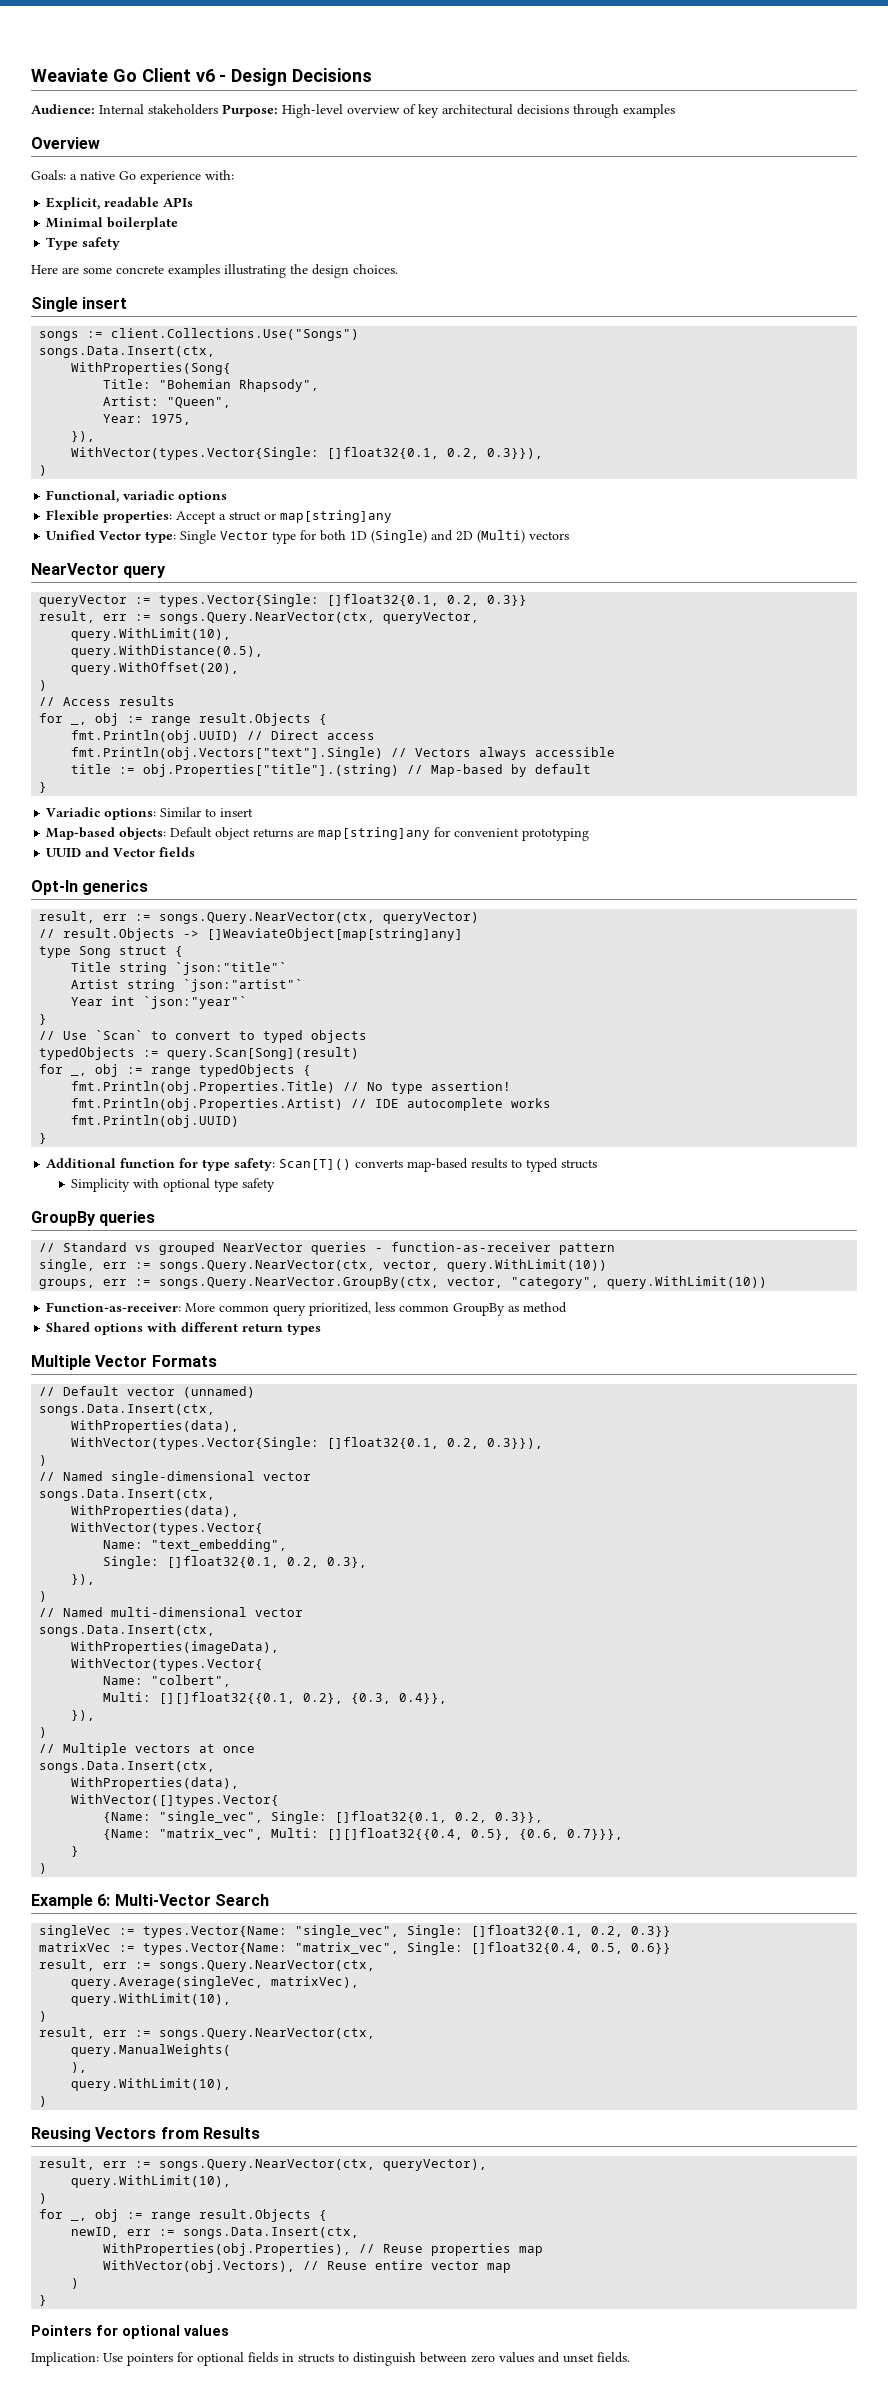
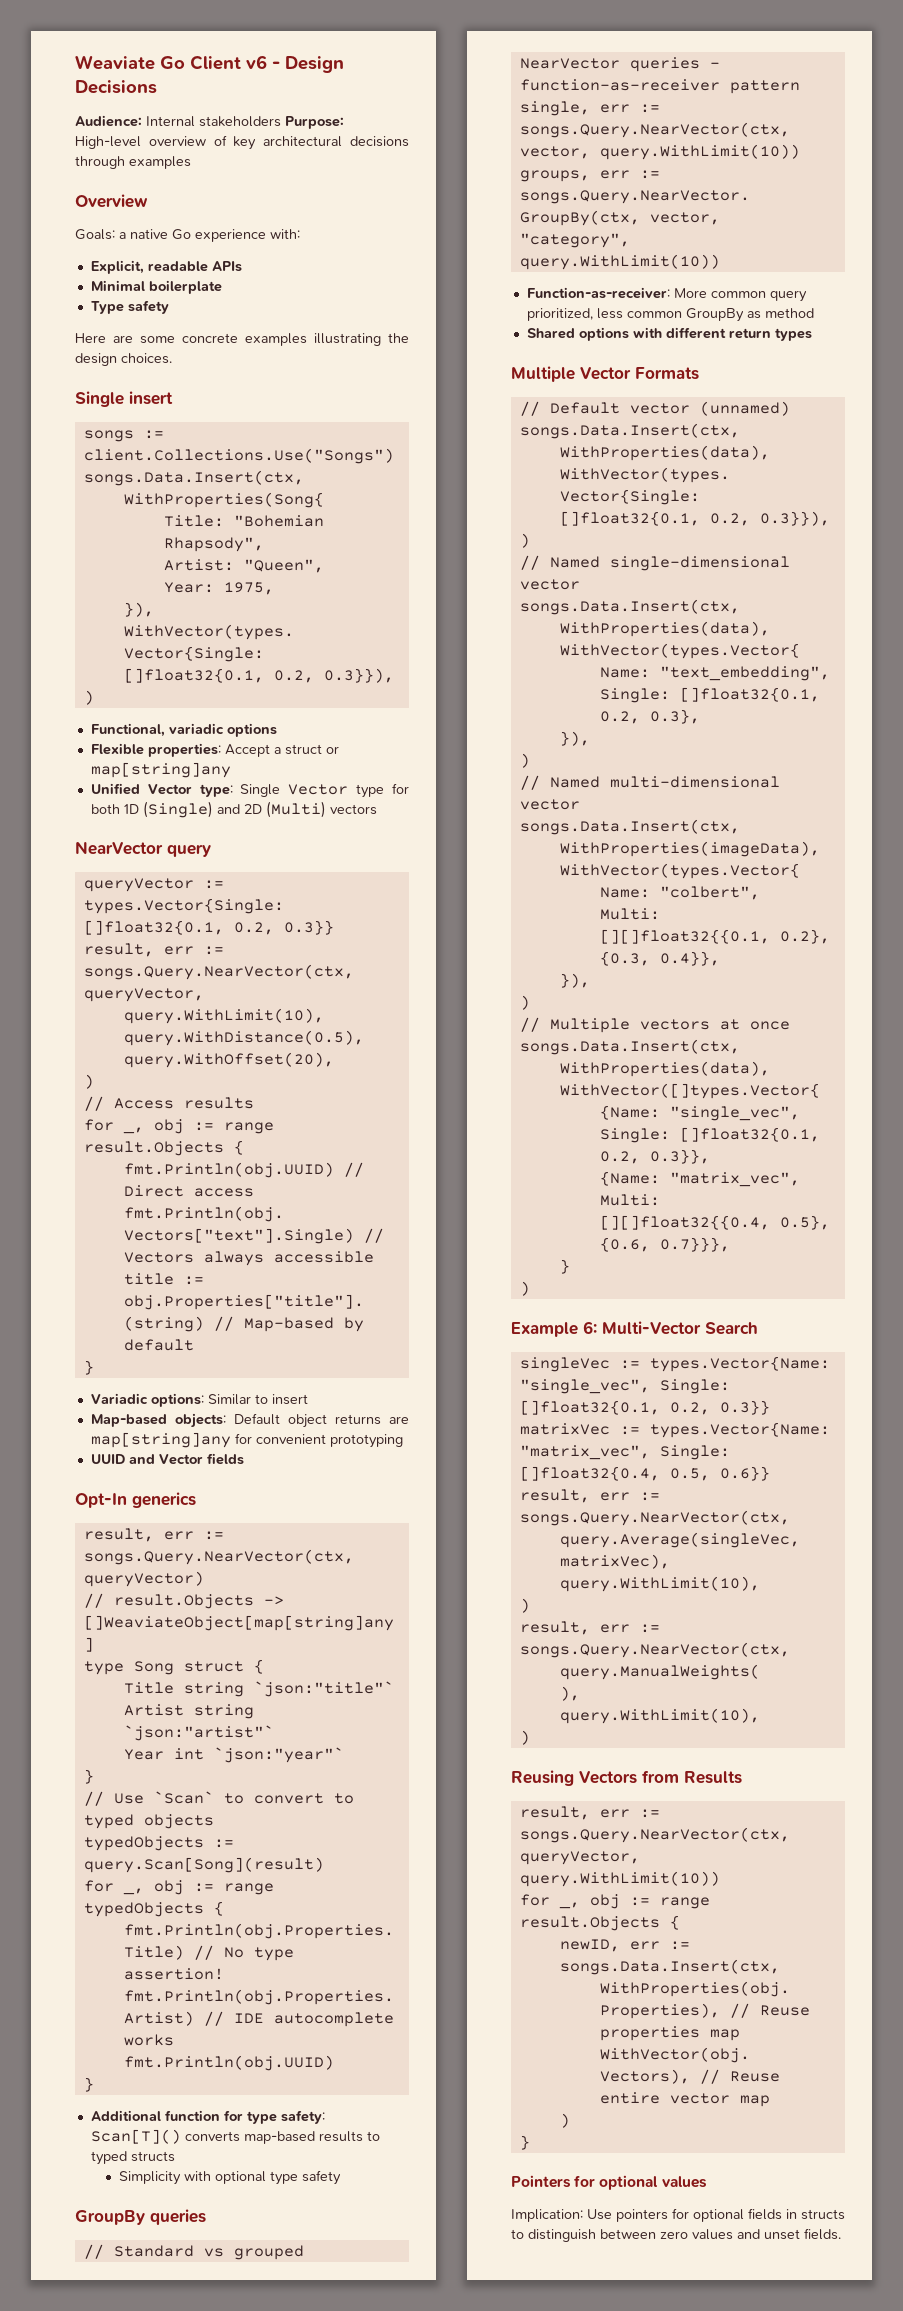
- result, err := songs.Query.NearVector(ctx, queryVector),
- query.WithLimit(10),
- )
+ result, err := songs.Query.NearVector(ctx, queryVector, query.WithLimit(10))

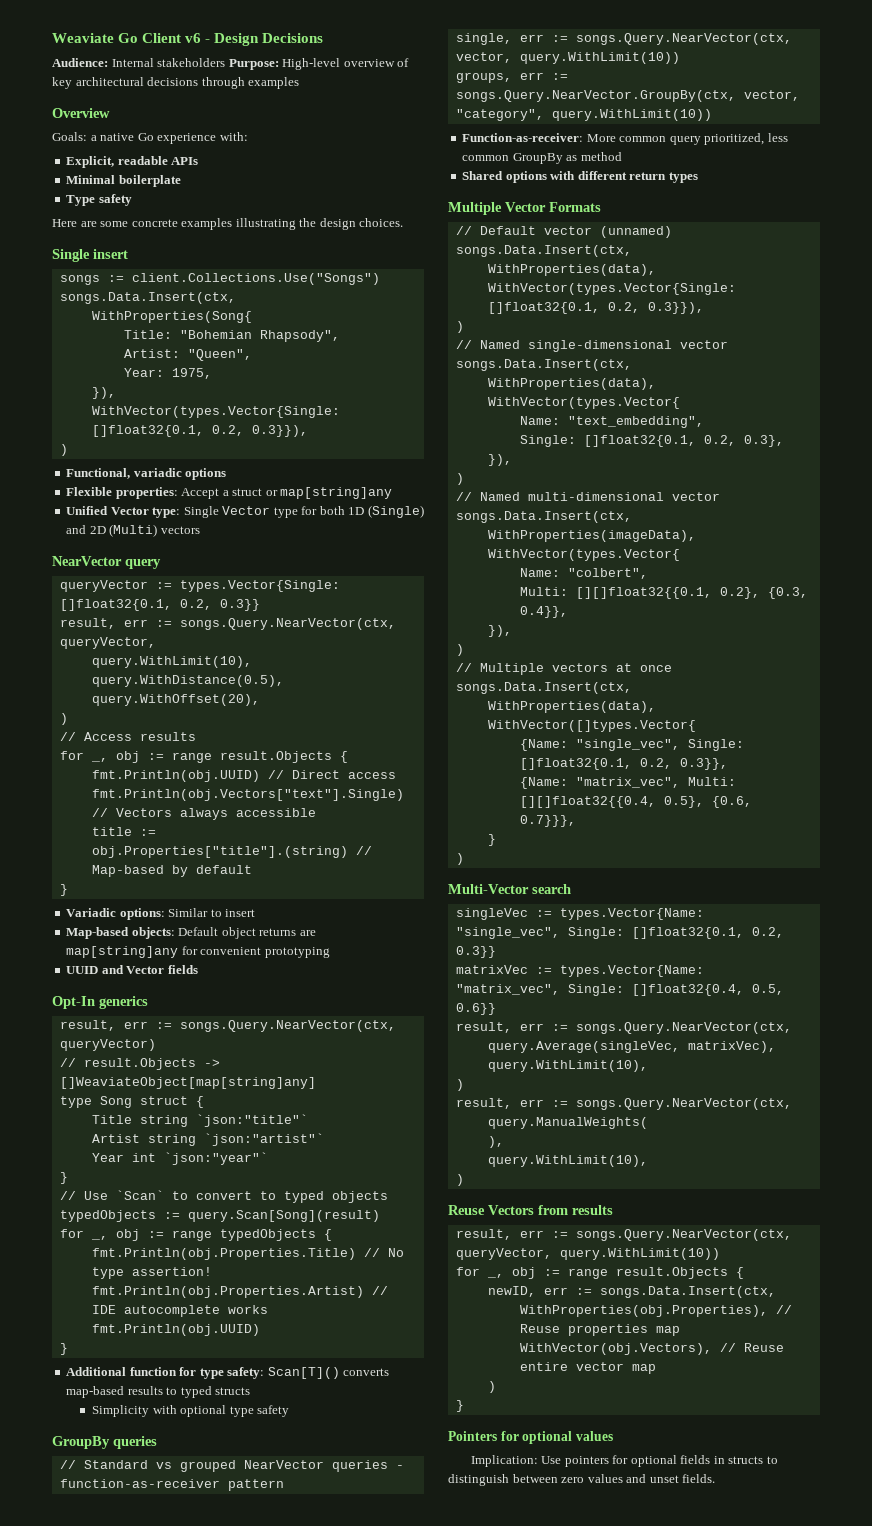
- Example 6: Multi-Vector Search
+ Multi-Vector search
- Reusing Vectors from Results
+ Reuse Vectors from results

